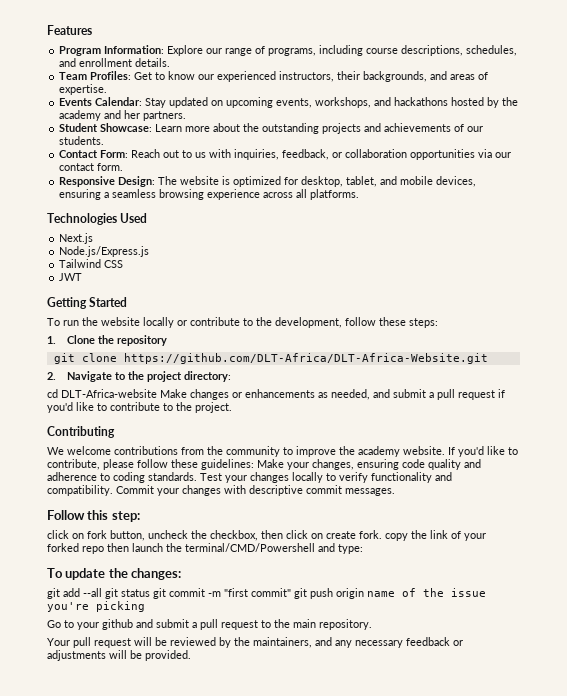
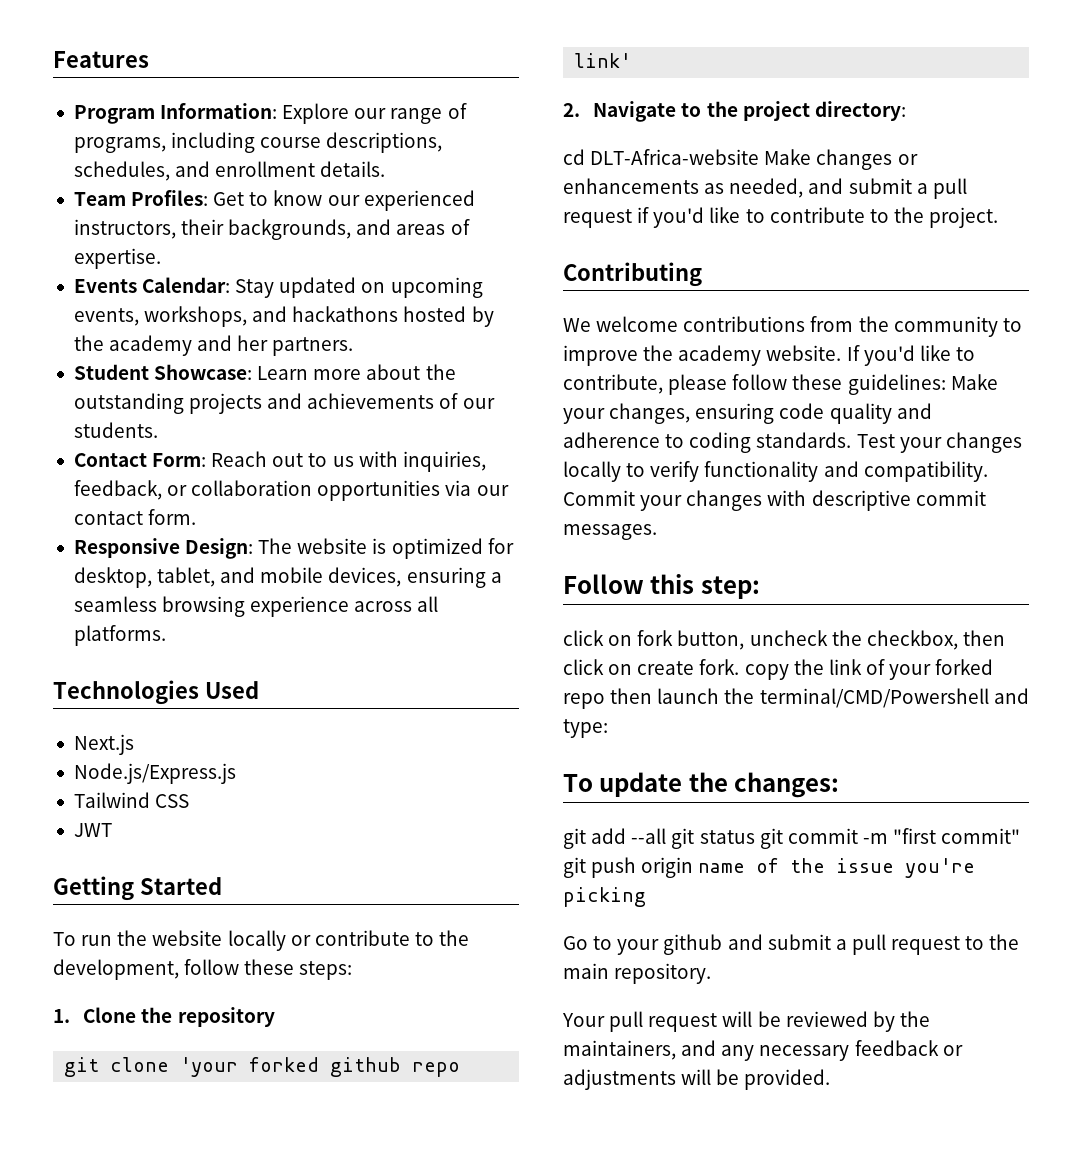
- git clone https://github.com/DLT-Africa/DLT-Africa-Website.git
+ git clone 'your forked github repo link'

